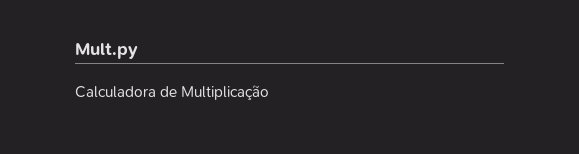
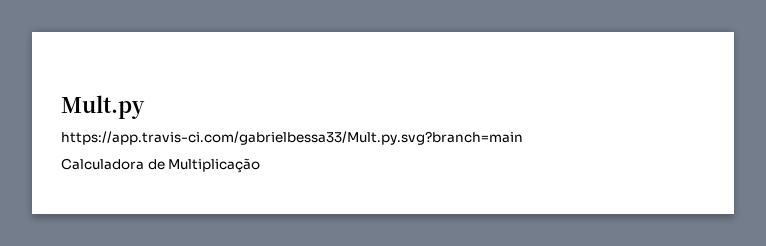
+ https://app.travis-ci.com/gabrielbessa33/Mult.py.svg?branch=main

